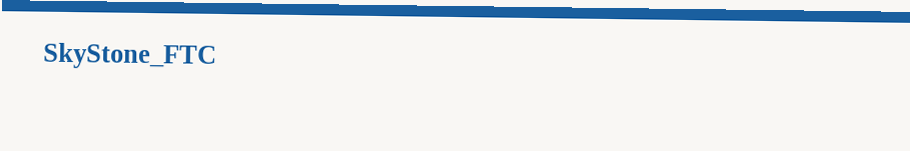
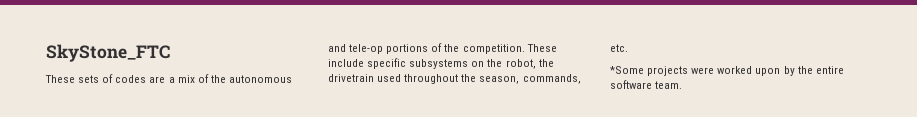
+ These sets of codes are a mix of the autonomous and tele-op portions of the competition. These include specific subsystems on the robot, the drivetrain used throughout the season, commands, etc.
+ *Some projects were worked upon by the entire software team.

